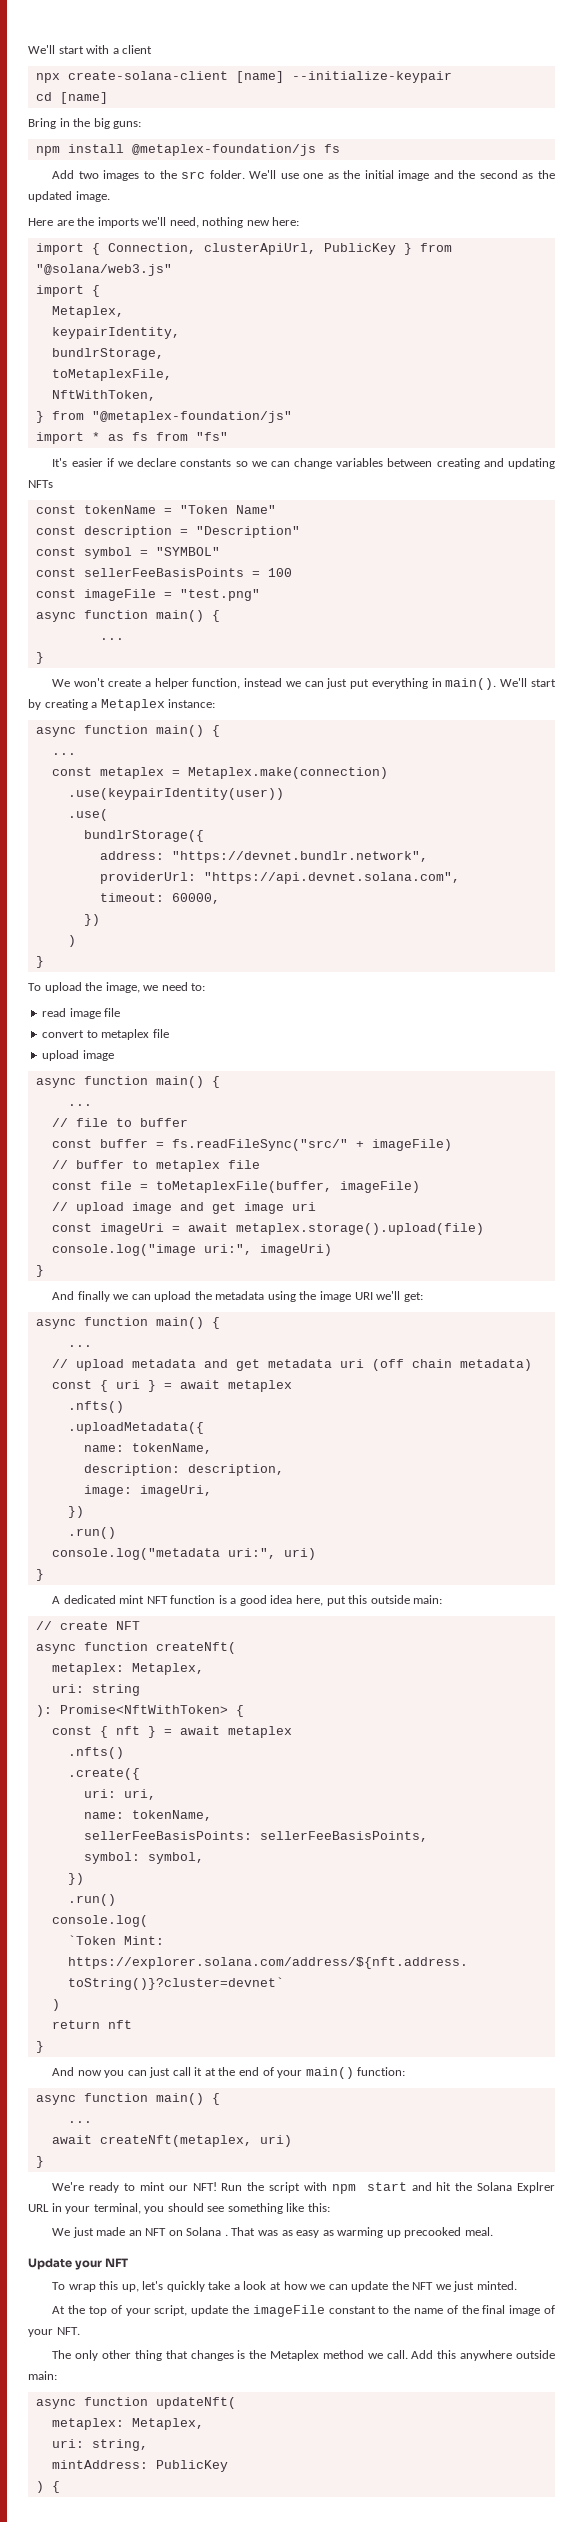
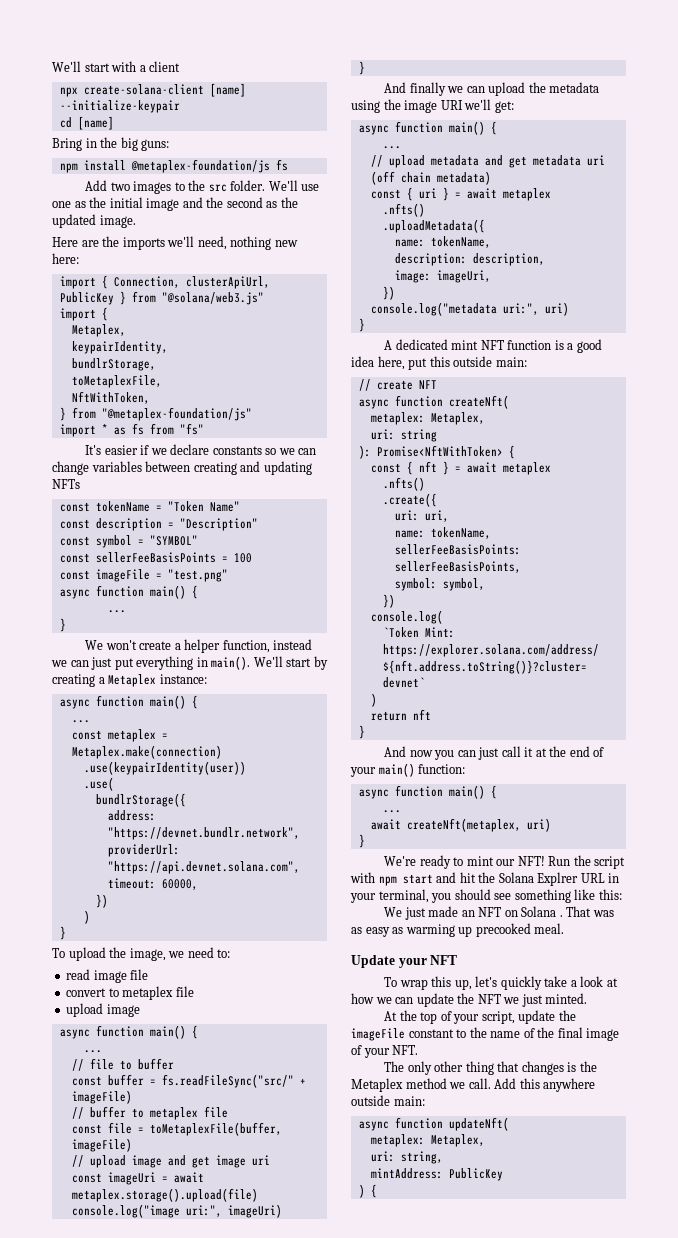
  image: imageUri,
  })
- .run()
  symbol: symbol,
  })
- .run()

